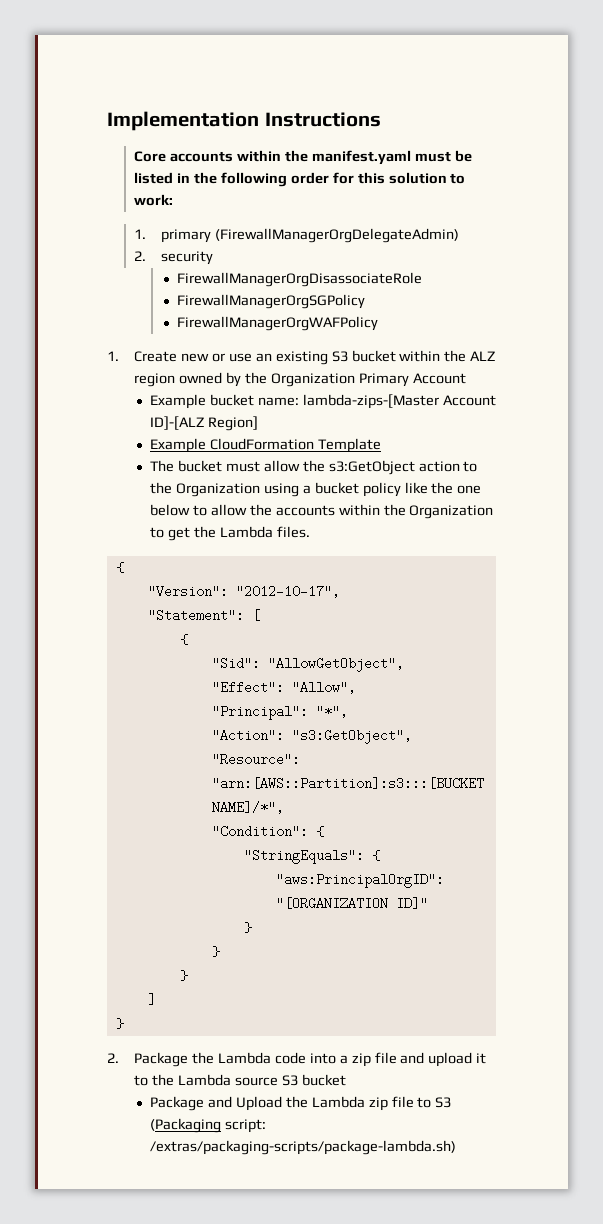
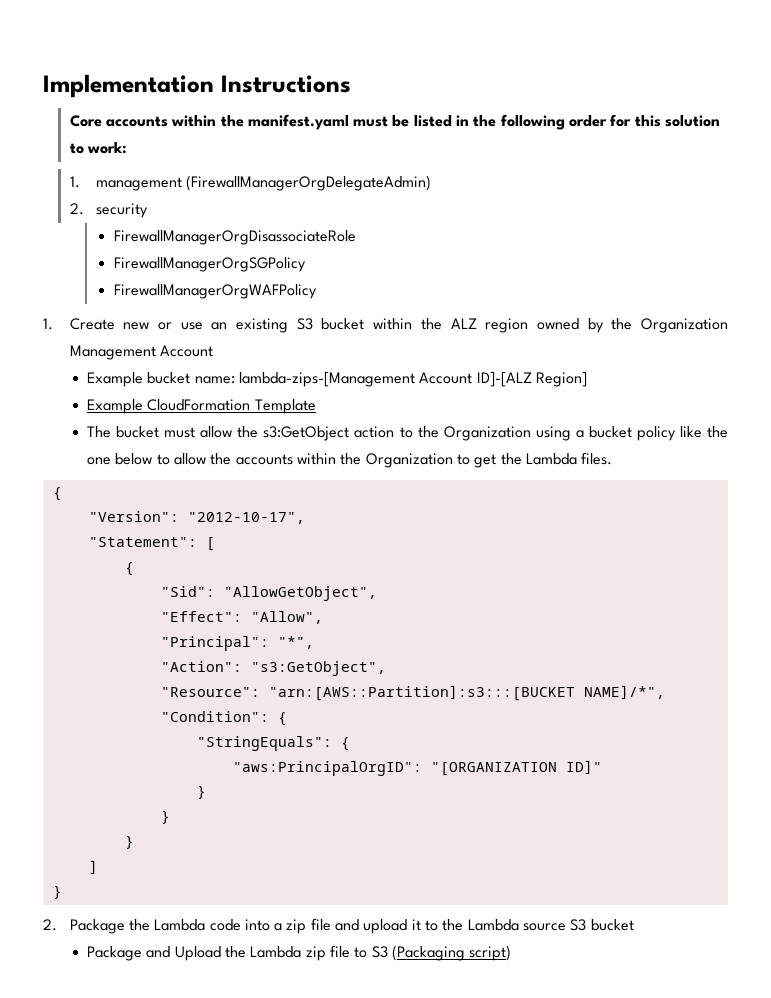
- 1. primary (FirewallManagerOrgDelegateAdmin)
+ 1. management (FirewallManagerOrgDelegateAdmin)
- 1. Create new or use an existing S3 bucket within the ALZ region owned by the Organization Primary Account
+ 1. Create new or use an existing S3 bucket within the ALZ region owned by the Organization Management Account
- Example bucket name: lambda-zips-[Master Account ID]-[ALZ Region]
+ Example bucket name: lambda-zips-[Management Account ID]-[ALZ Region]
- Package and Upload the Lambda zip file to S3 (Packaging script: /extras/packaging-scripts/package-lambda.sh)
+ Package and Upload the Lambda zip file to S3 (Packaging script)

